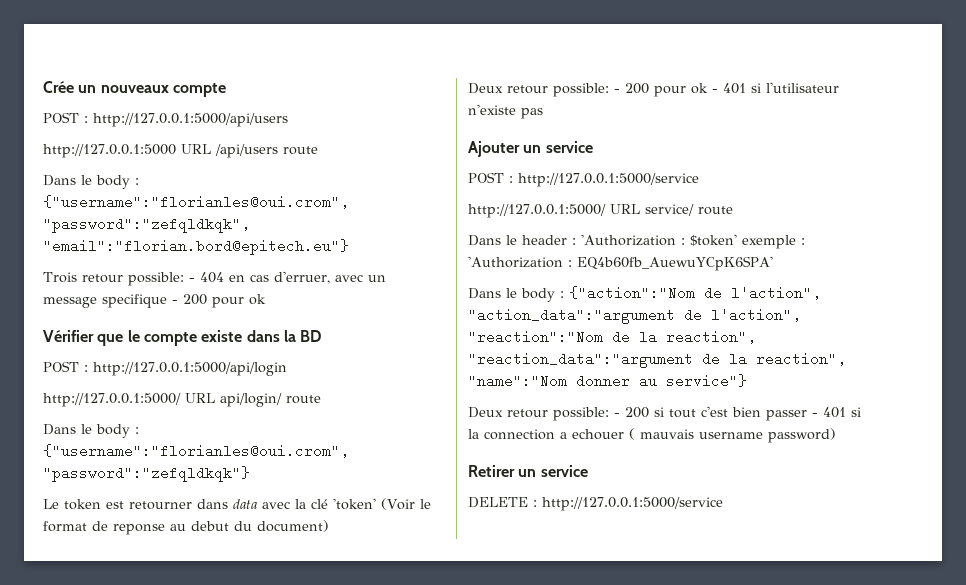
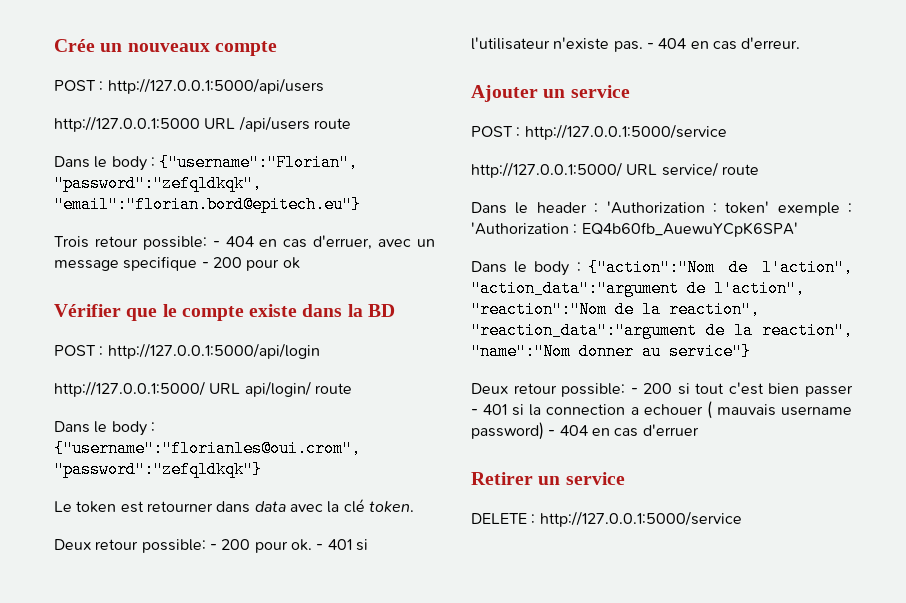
- Dans le body : {"username":"florianles@oui.crom", "password":"zefqldkqk", "email":"florian.bord@epitech.eu"}
+ Dans le body : {"username":"Florian", "password":"zefqldkqk", "email":"florian.bord@epitech.eu"}
- Le token est retourner dans data avec la clé 'token' (Voir le format de reponse au debut du document)
+ Le token est retourner dans data avec la clé token.
- Deux retour possible: - 200 pour ok - 401 si l'utilisateur n'existe pas
+ Deux retour possible: - 200 pour ok. - 401 si l'utilisateur n'existe pas. - 404 en cas d'erreur.
- Dans le header : 'Authorization : $token' exemple : 'Authorization : EQ4b60fb_AuewuYCpK6SPA'
+ Dans le header : 'Authorization : token' exemple : 'Authorization : EQ4b60fb_AuewuYCpK6SPA'
- Deux retour possible: - 200 si tout c'est bien passer - 401 si la connection a echouer ( mauvais username password)
+ Deux retour possible: - 200 si tout c'est bien passer - 401 si la connection a echouer ( mauvais username password) - 404 en cas d'erruer

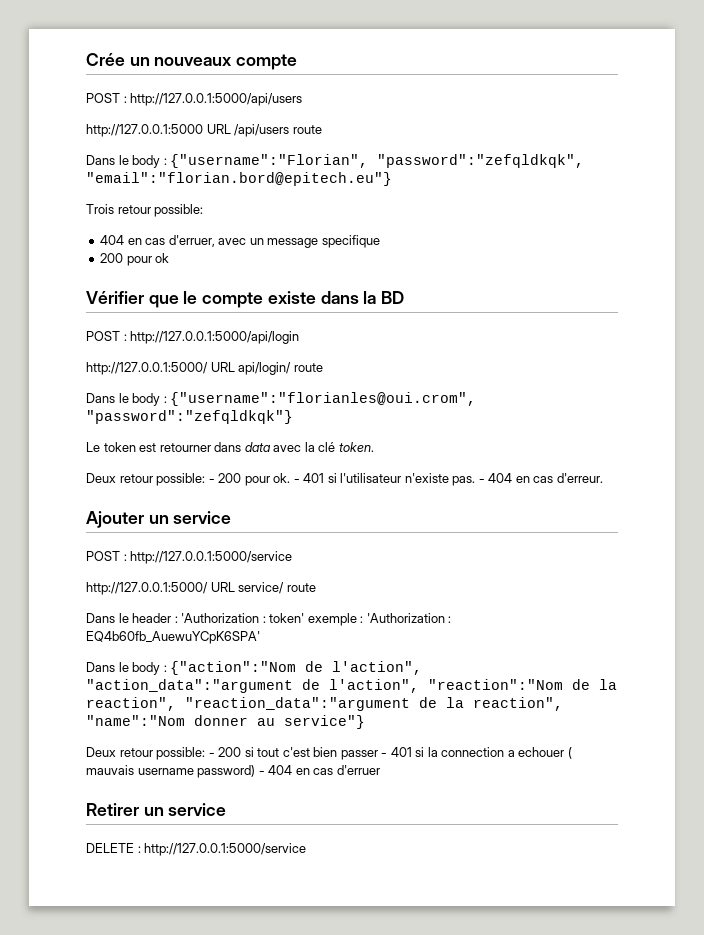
- Trois retour possible: - 404 en cas d'erruer, avec un message specifique - 200 pour ok
+ Trois retour possible:
+ 404 en cas d'erruer, avec un message specifique
+ 200 pour ok

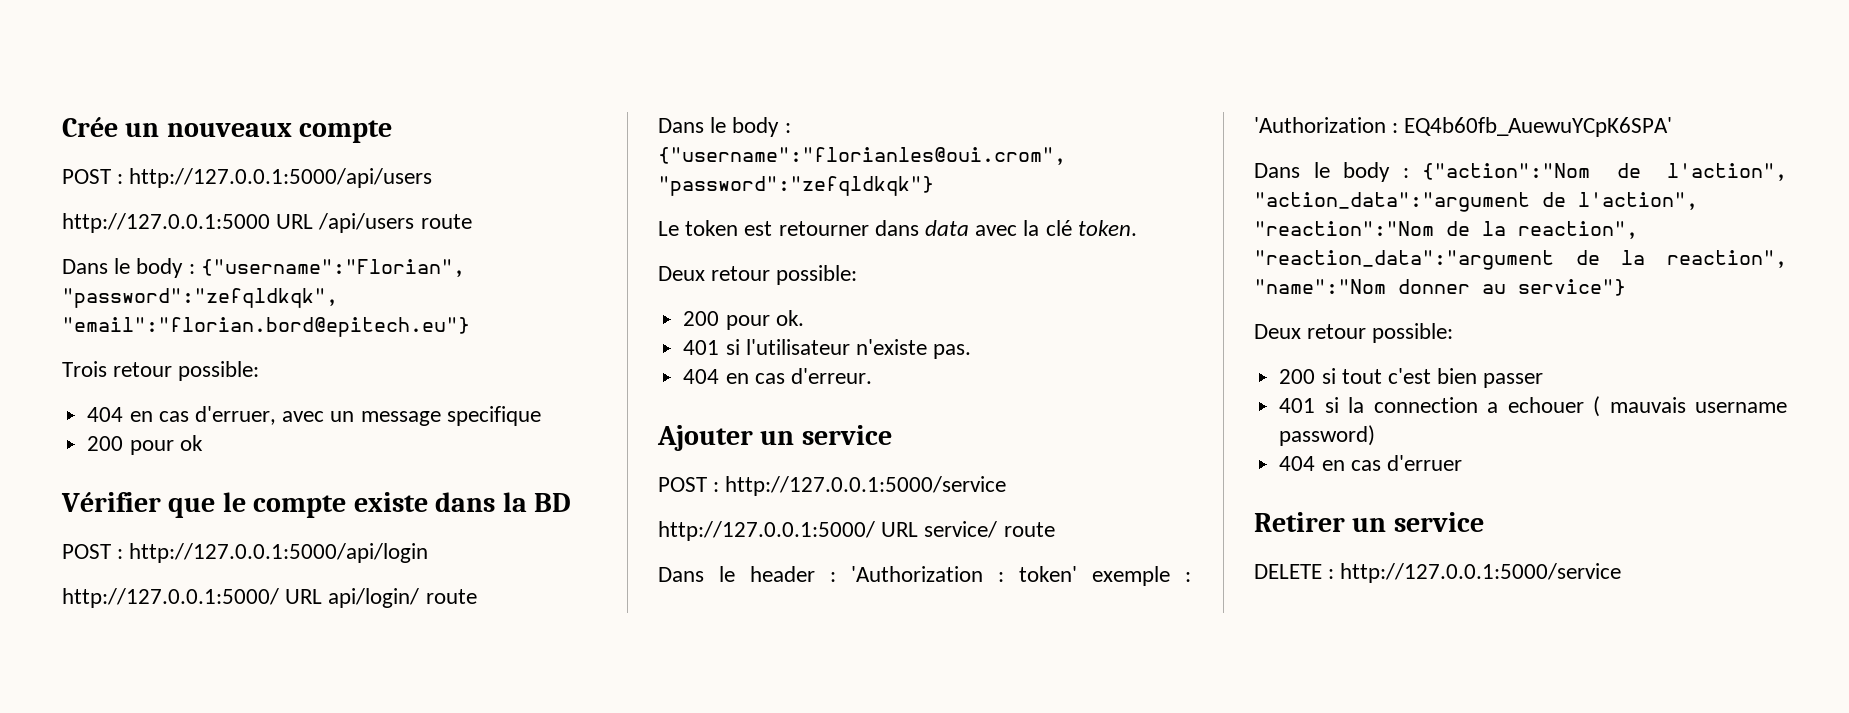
  Le token est retourner dans data avec la clé token.
- Deux retour possible: - 200 pour ok. - 401 si l'utilisateur n'existe pas. - 404 en cas d'erreur.
+ Deux retour possible:
+ 200 pour ok.
+ 401 si l'utilisateur n'existe pas.
+ 404 en cas d'erreur.
  Dans le body : {"action":"Nom de l'action", "action_data":"argument de l'action", "reaction":"Nom de la reaction", "reaction_data":"argument de la reaction", "name":"Nom donner au service"}
- Deux retour possible: - 200 si tout c'est bien passer - 401 si la connection a echouer ( mauvais username password) - 404 en cas d'erruer
+ Deux retour possible:
+ 200 si tout c'est bien passer
+ 401 si la connection a echouer ( mauvais username password)
+ 404 en cas d'erruer

